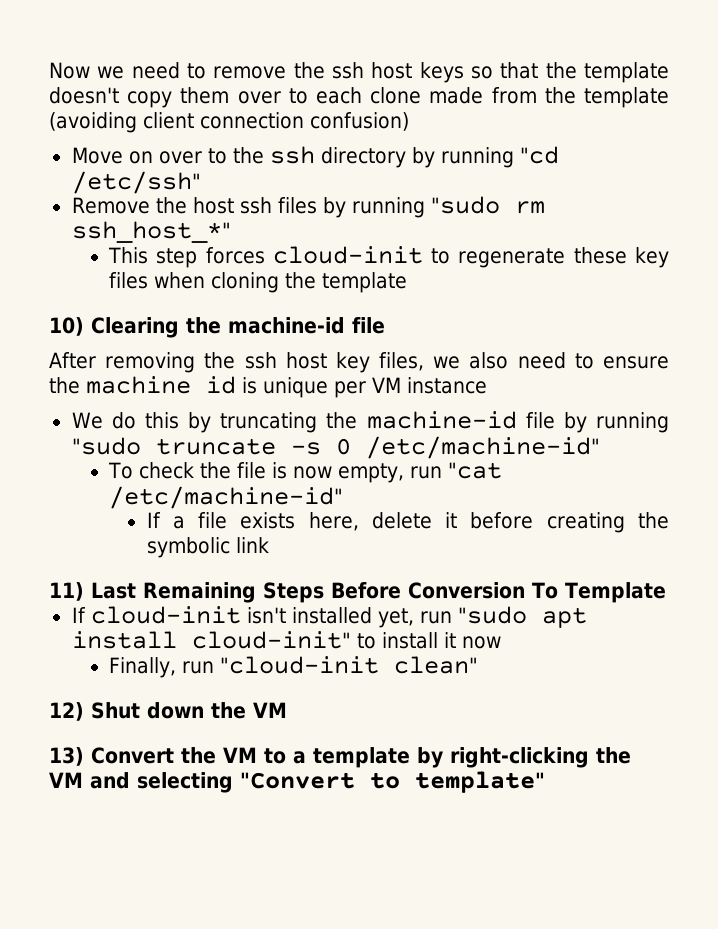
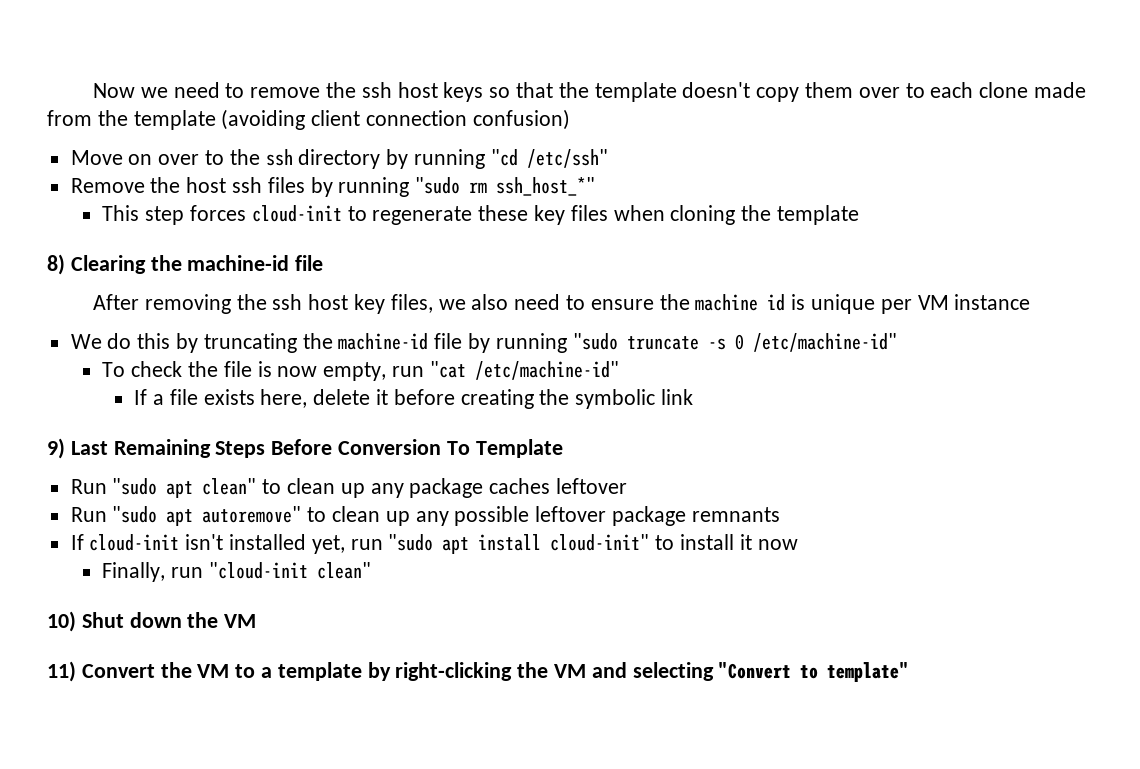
- 10) Clearing the machine-id file
+ 8) Clearing the machine-id file
- 11) Last Remaining Steps Before Conversion To Template
+ 9) Last Remaining Steps Before Conversion To Template
+ Run "sudo apt clean" to clean up any package caches leftover
+ Run "sudo apt autoremove" to clean up any possible leftover package remnants
- 12) Shut down the VM
+ 10) Shut down the VM
- 13) Convert the VM to a template by right-clicking the VM and selecting "Convert to template"
+ 11) Convert the VM to a template by right-clicking the VM and selecting "Convert to template"

